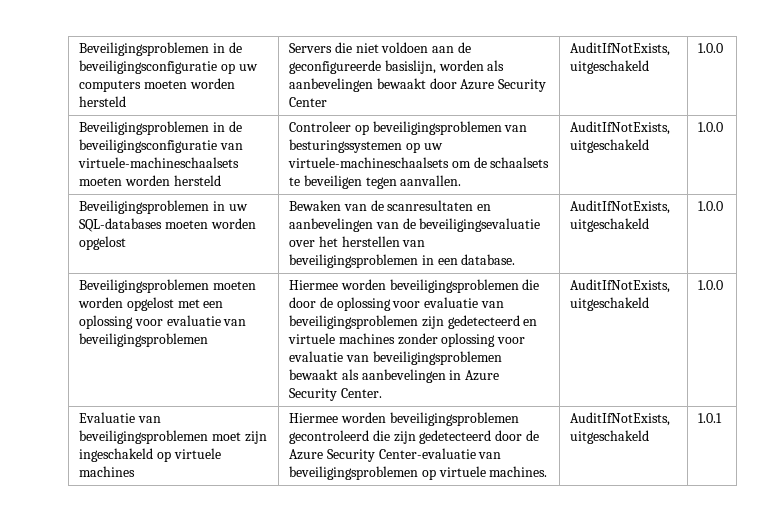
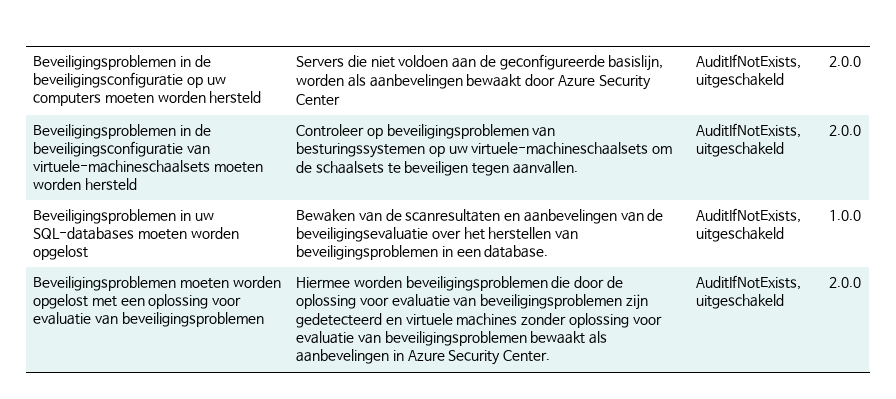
- Beveiligingsproblemen in de beveiligingsconfiguratie op uw computers moeten worden hersteld | Servers die niet voldoen aan de geconfigureerde basislijn, worden als aanbevelingen bewaakt door Azure Security Center | AuditIfNotExists, uitgeschakeld | 1.0.0
+ Beveiligingsproblemen in de beveiligingsconfiguratie op uw computers moeten worden hersteld | Servers die niet voldoen aan de geconfigureerde basislijn, worden als aanbevelingen bewaakt door Azure Security Center | AuditIfNotExists, uitgeschakeld | 2.0.0
- Beveiligingsproblemen in de beveiligingsconfiguratie van virtuele-machineschaalsets moeten worden hersteld | Controleer op beveiligingsproblemen van besturingssystemen op uw virtuele-machineschaalsets om de schaalsets te beveiligen tegen aanvallen. | AuditIfNotExists, uitgeschakeld | 1.0.0
+ Beveiligingsproblemen in de beveiligingsconfiguratie van virtuele-machineschaalsets moeten worden hersteld | Controleer op beveiligingsproblemen van besturingssystemen op uw virtuele-machineschaalsets om de schaalsets te beveiligen tegen aanvallen. | AuditIfNotExists, uitgeschakeld | 2.0.0
- Hiermee worden beveiligingsproblemen die door de oplossing voor evaluatie van beveiligingsproblemen zijn gedetecteerd en virtuele machines zonder oplossing voor evaluatie van beveiligingsproblemen bewaakt als aanbevelingen in Azure Security Center. | AuditIfNotExists, uitgeschakeld | 1.0.0
- Evaluatie van beveiligingsproblemen moet zijn ingeschakeld op virtuele machines | Hiermee worden beveiligingsproblemen gecontroleerd die zijn gedetecteerd door de Azure Security Center-evaluatie van beveiligingsproblemen op virtuele machines. | AuditIfNotExists, uitgeschakeld | 1.0.1
+ Hiermee worden beveiligingsproblemen die door de oplossing voor evaluatie van beveiligingsproblemen zijn gedetecteerd en virtuele machines zonder oplossing voor evaluatie van beveiligingsproblemen bewaakt als aanbevelingen in Azure Security Center. | AuditIfNotExists, uitgeschakeld | 2.0.0

